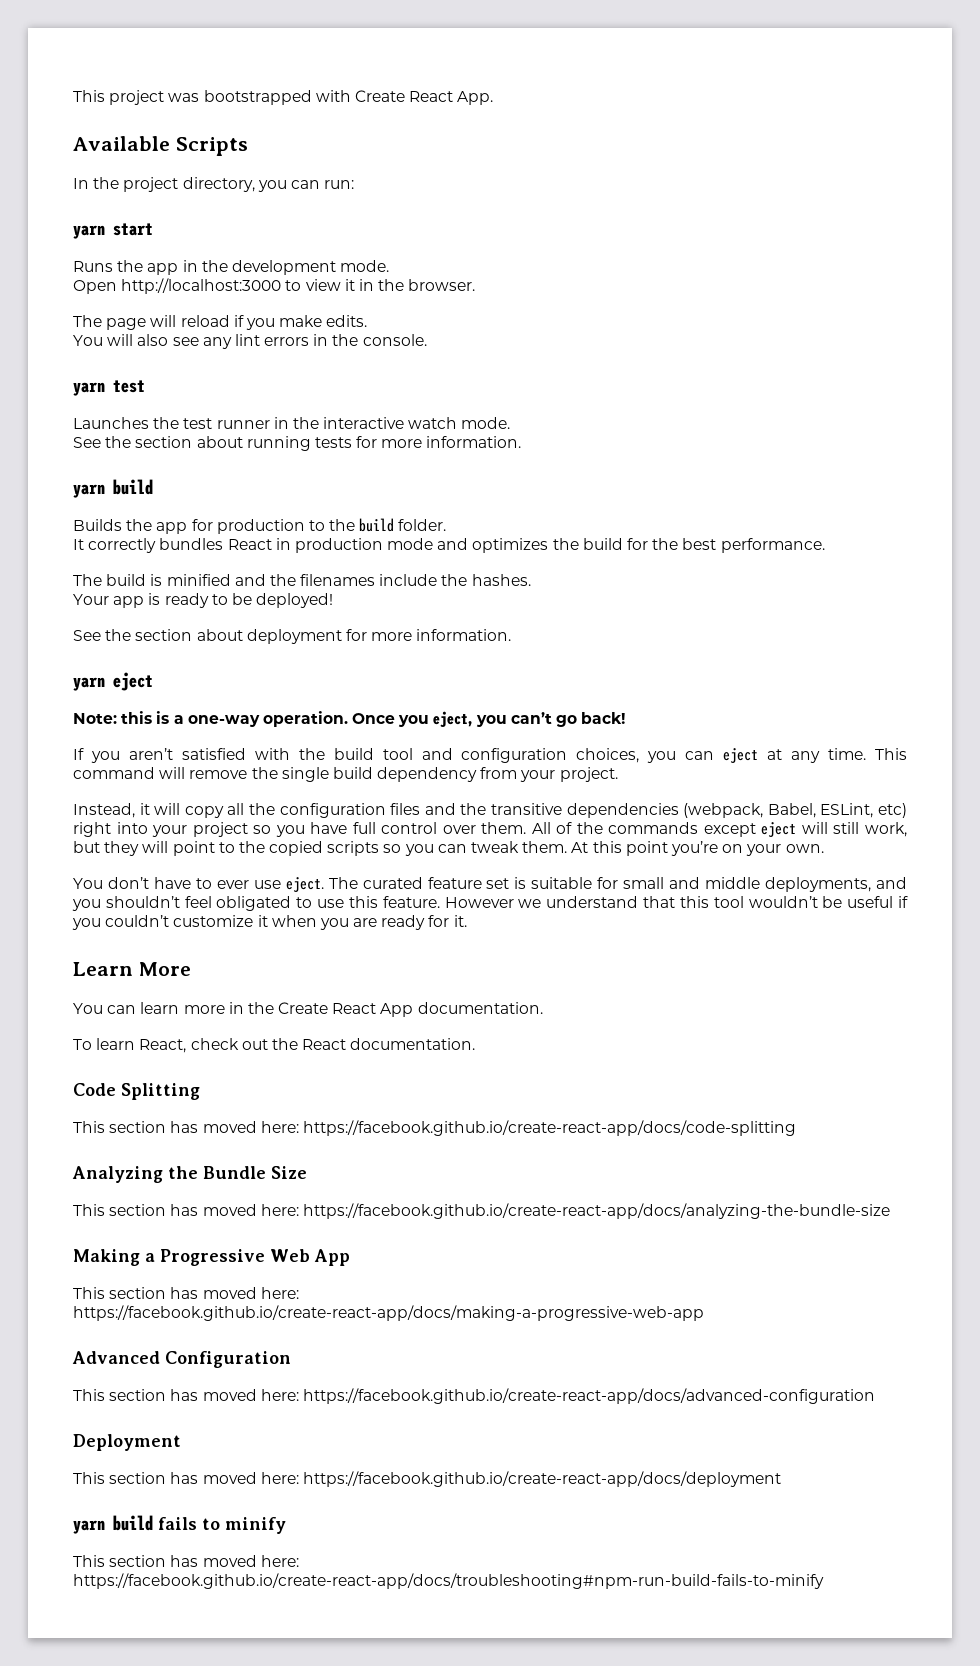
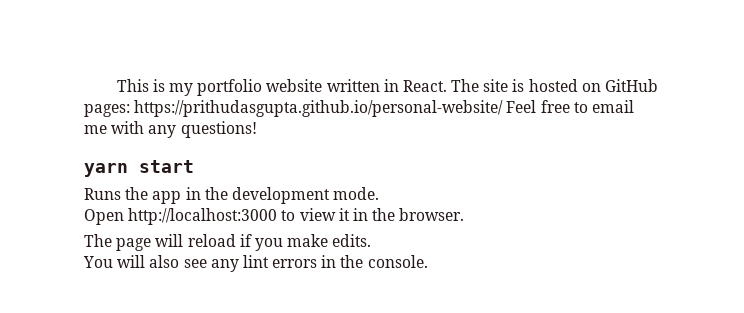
- This project was bootstrapped with Create React App.
- Available Scripts
- In the project directory, you can run:
+ This is my portfolio website written in React. The site is hosted on GitHub pages: https://prithudasgupta.github.io/personal-website/ Feel free to email me with any questions!
- yarn test
- Launches the test runner in the interactive watch mode.
- See the section about running tests for more information.
- yarn build
- Builds the app for production to the build folder.
- It correctly bundles React in production mode and optimizes the build for the best performance.
- The build is minified and the filenames include the hashes.
- Your app is ready to be deployed!
- See the section about deployment for more information.
- yarn eject
- Note: this is a one-way operation. Once you eject, you can’t go back!
- If you aren’t satisfied with the build tool and configuration choices, you can eject at any time. This command will remove the single build dependency from your project.
- Instead, it will copy all the configuration files and the transitive dependencies (webpack, Babel, ESLint, etc) right into your project so you have full control over them. All of the commands except eject will still work, but they will point to the copied scripts so you can tweak them. At this point you’re on your own.
- You don’t have to ever use eject. The curated feature set is suitable for small and middle deployments, and you shouldn’t feel obligated to use this feature. However we understand that this tool wouldn’t be useful if you couldn’t customize it when you are ready for it.
- Learn More
- You can learn more in the Create React App documentation.
- To learn React, check out the React documentation.
- Code Splitting
- This section has moved here: https://facebook.github.io/create-react-app/docs/code-splitting
- Analyzing the Bundle Size
- This section has moved here: https://facebook.github.io/create-react-app/docs/analyzing-the-bundle-size
- Making a Progressive Web App
- This section has moved here: https://facebook.github.io/create-react-app/docs/making-a-progressive-web-app
- Advanced Configuration
- This section has moved here: https://facebook.github.io/create-react-app/docs/advanced-configuration
- Deployment
- This section has moved here: https://facebook.github.io/create-react-app/docs/deployment
- yarn build fails to minify
- This section has moved here: https://facebook.github.io/create-react-app/docs/troubleshooting#npm-run-build-fails-to-minify

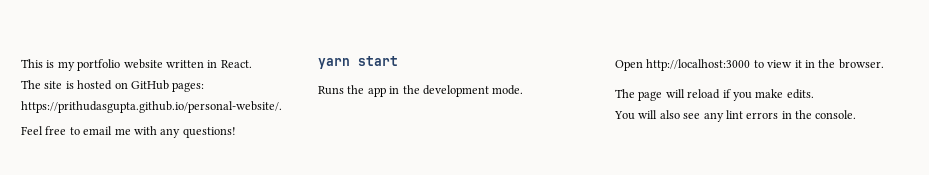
- This is my portfolio website written in React. The site is hosted on GitHub pages: https://prithudasgupta.github.io/personal-website/ Feel free to email me with any questions!
+ This is my portfolio website written in React.
+ The site is hosted on GitHub pages: https://prithudasgupta.github.io/personal-website/.
+ Feel free to email me with any questions!

